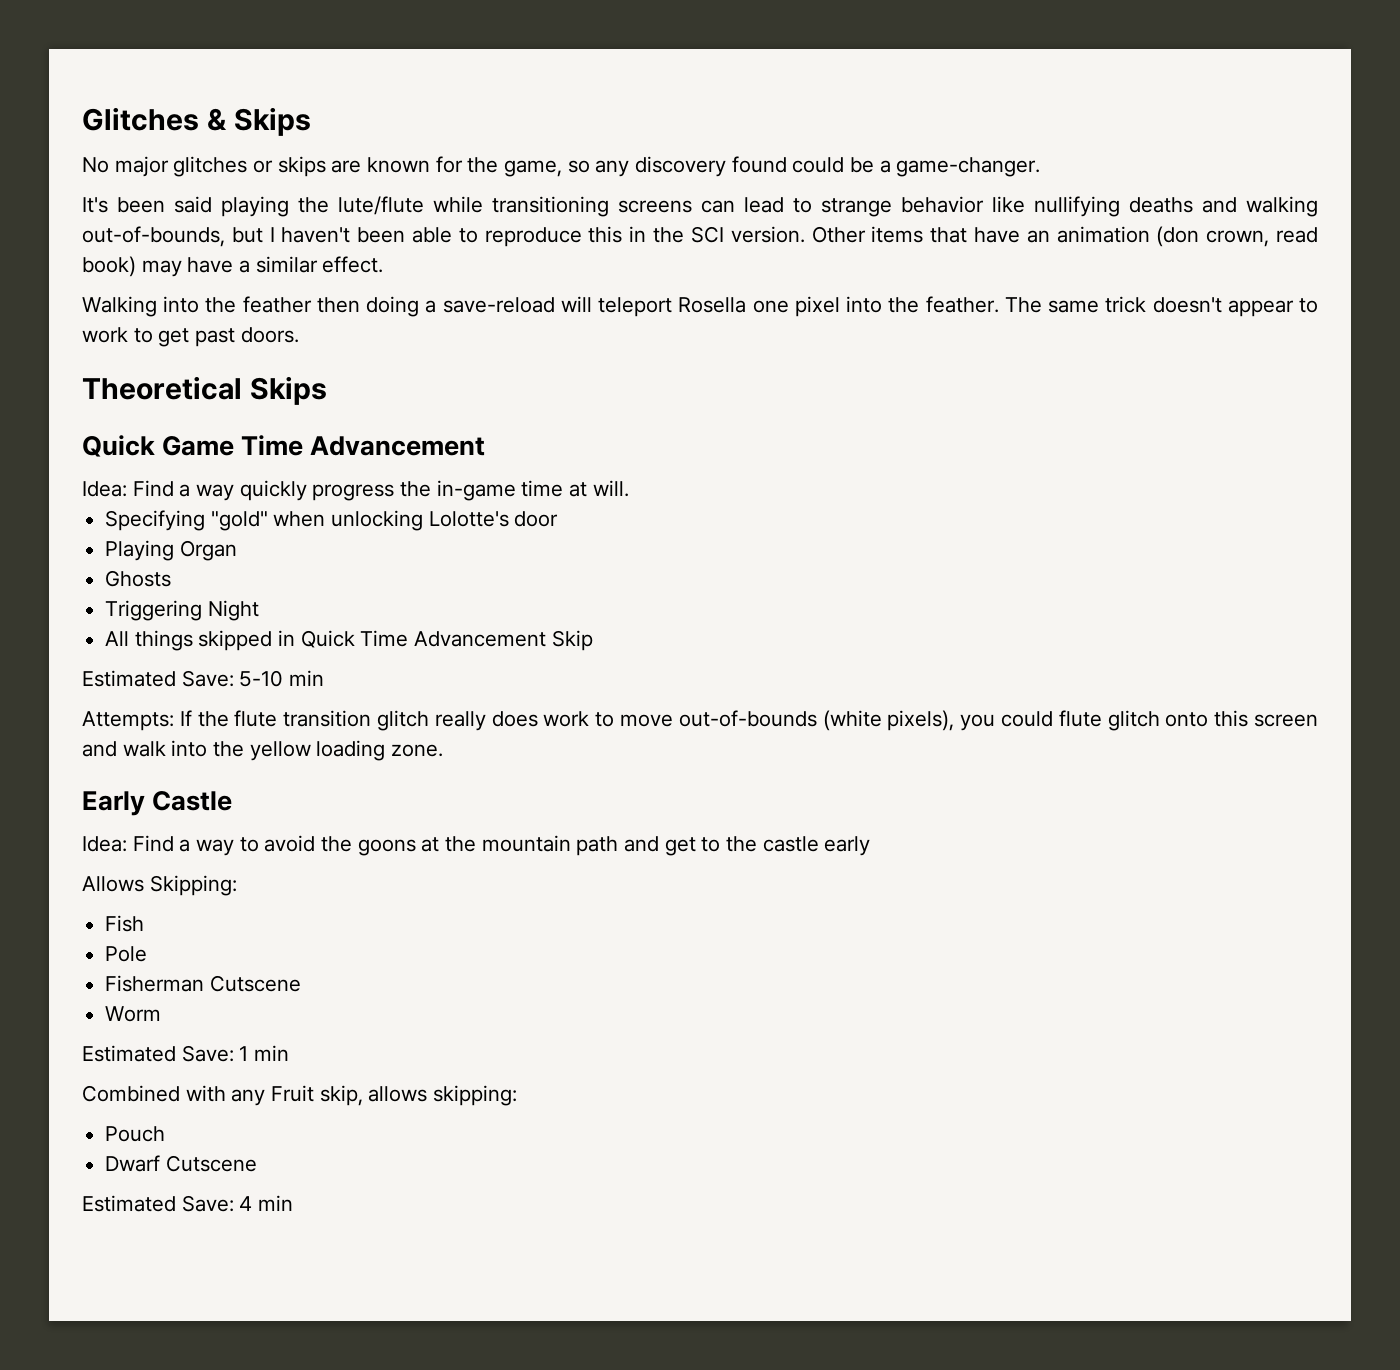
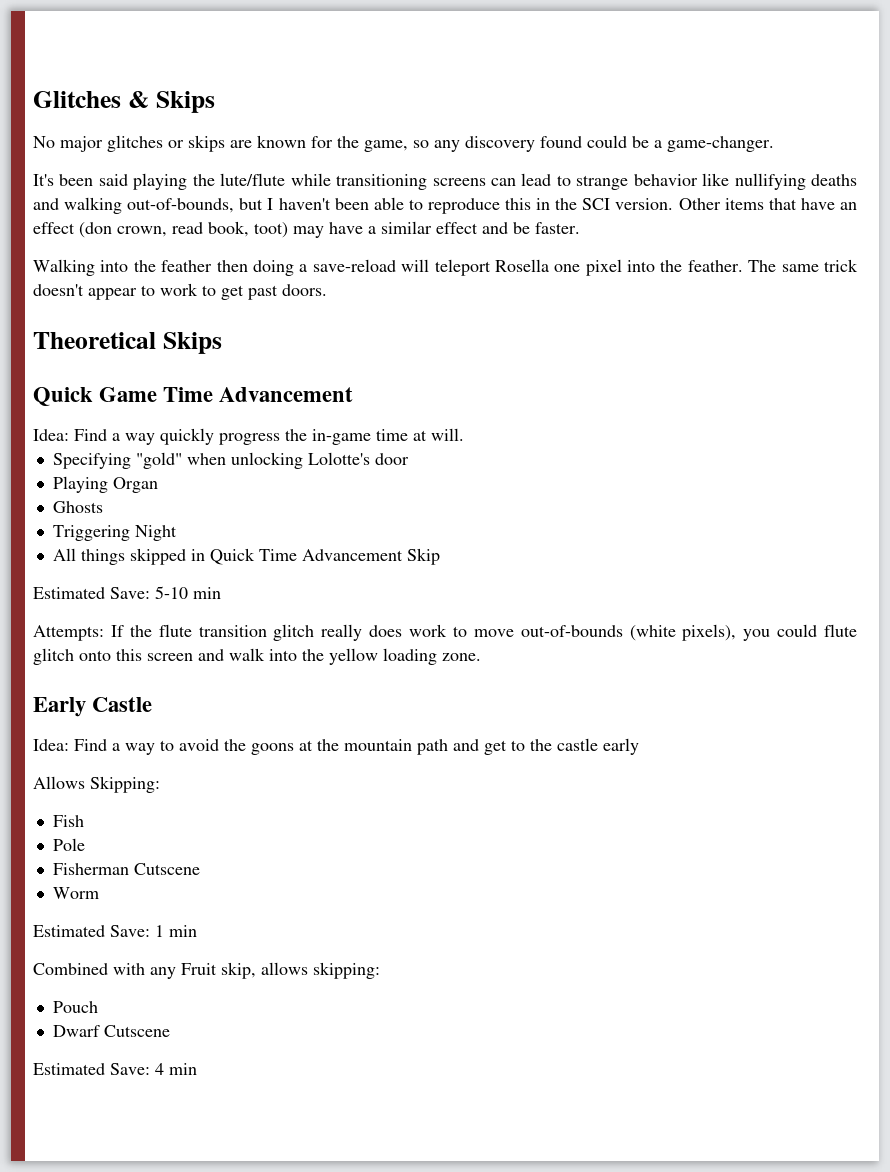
- Other items that have an animation (don crown, read book) may have a similar effect.
+ Other items that have an effect (don crown, read book, toot) may have a similar effect and be faster.

